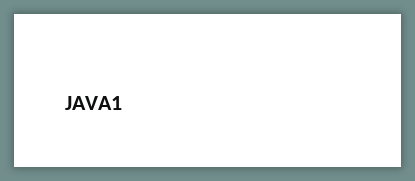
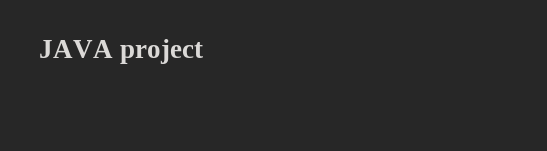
- JAVA1
+ JAVA project

